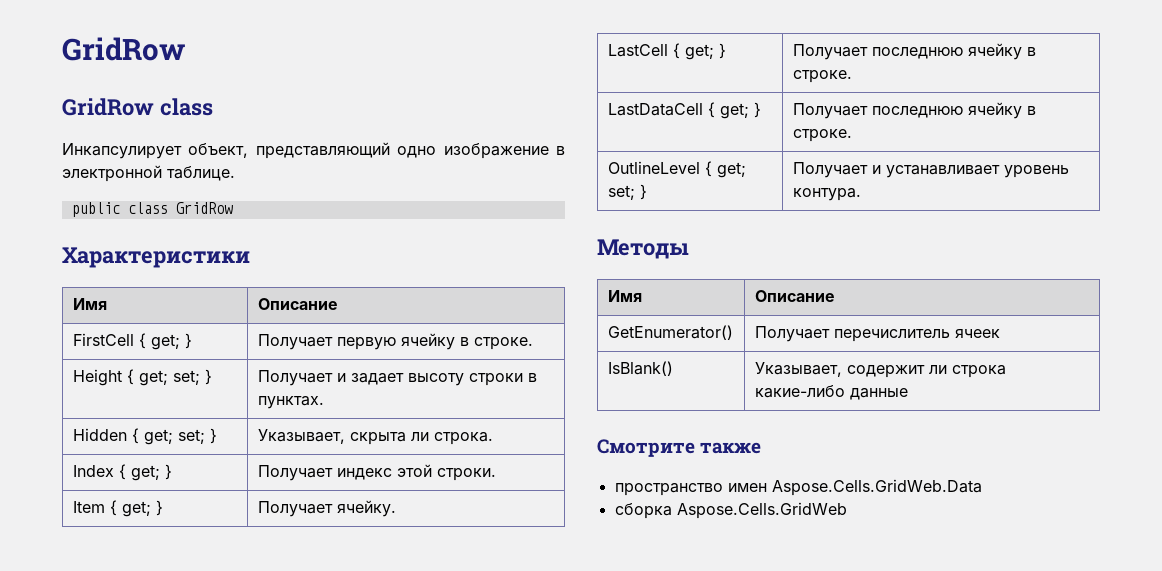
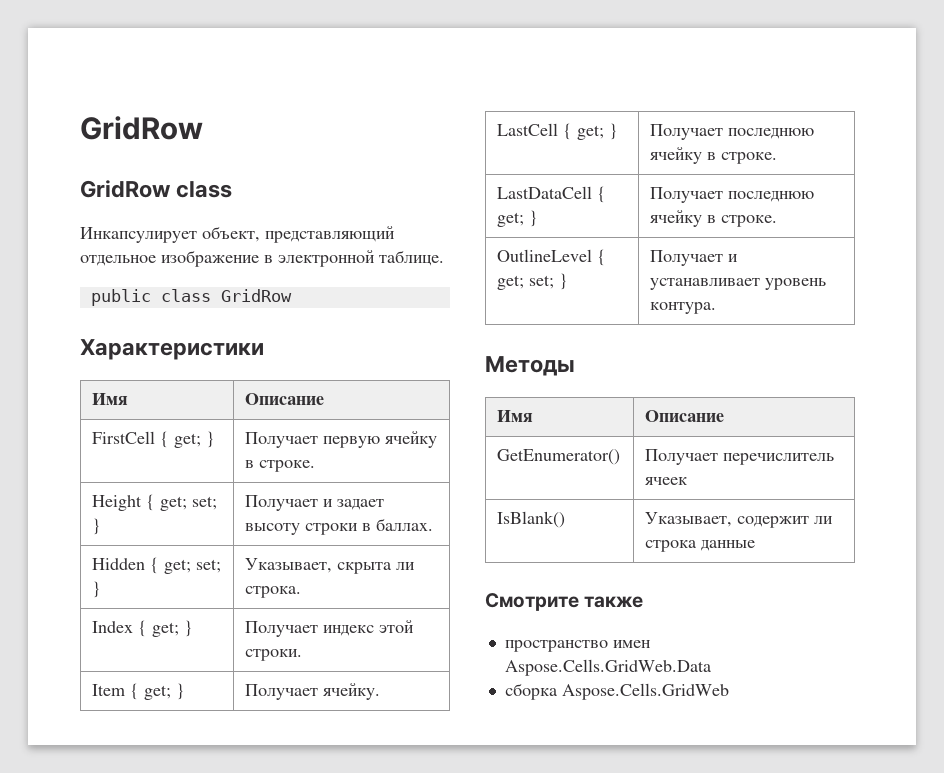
- Инкапсулирует объект, представляющий одно изображение в электронной таблице.
+ Инкапсулирует объект, представляющий отдельное изображение в электронной таблице.
- Height { get; set; } | Получает и задает высоту строки в пунктах.
+ Height { get; set; } | Получает и задает высоту строки в баллах.
- IsBlank() | Указывает, содержит ли строка какие-либо данные
+ IsBlank() | Указывает, содержит ли строка данные

